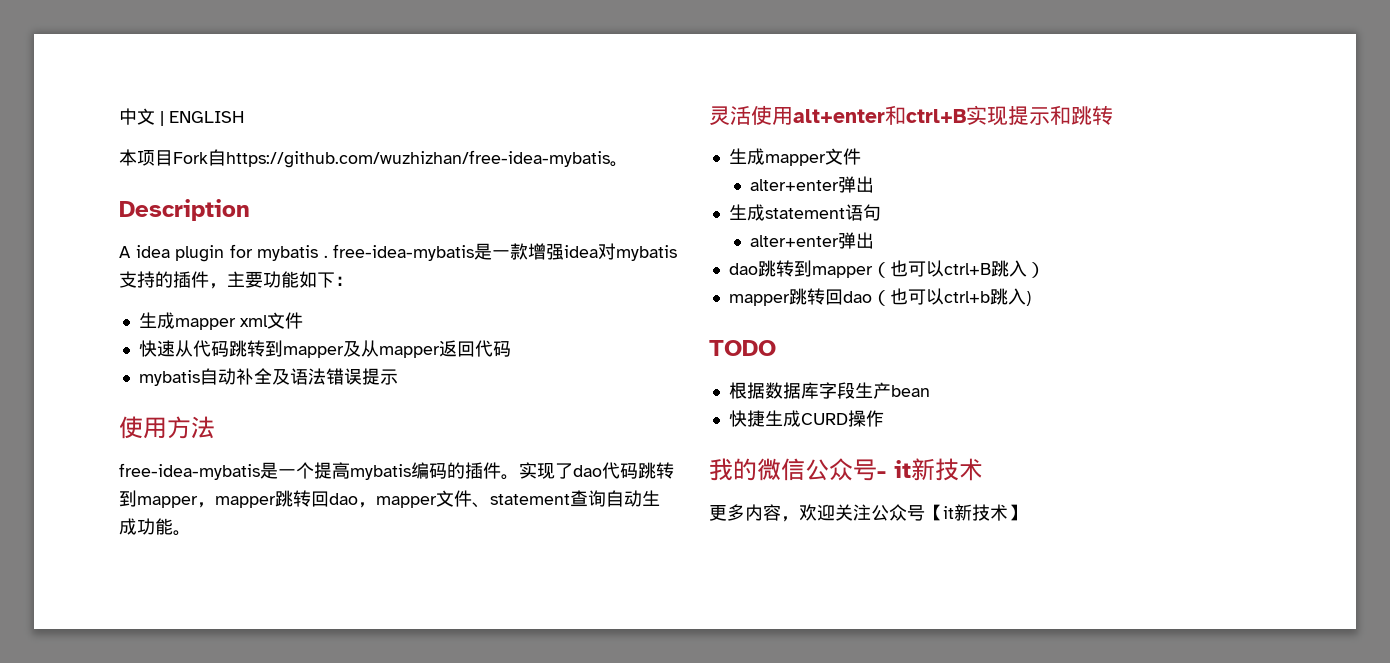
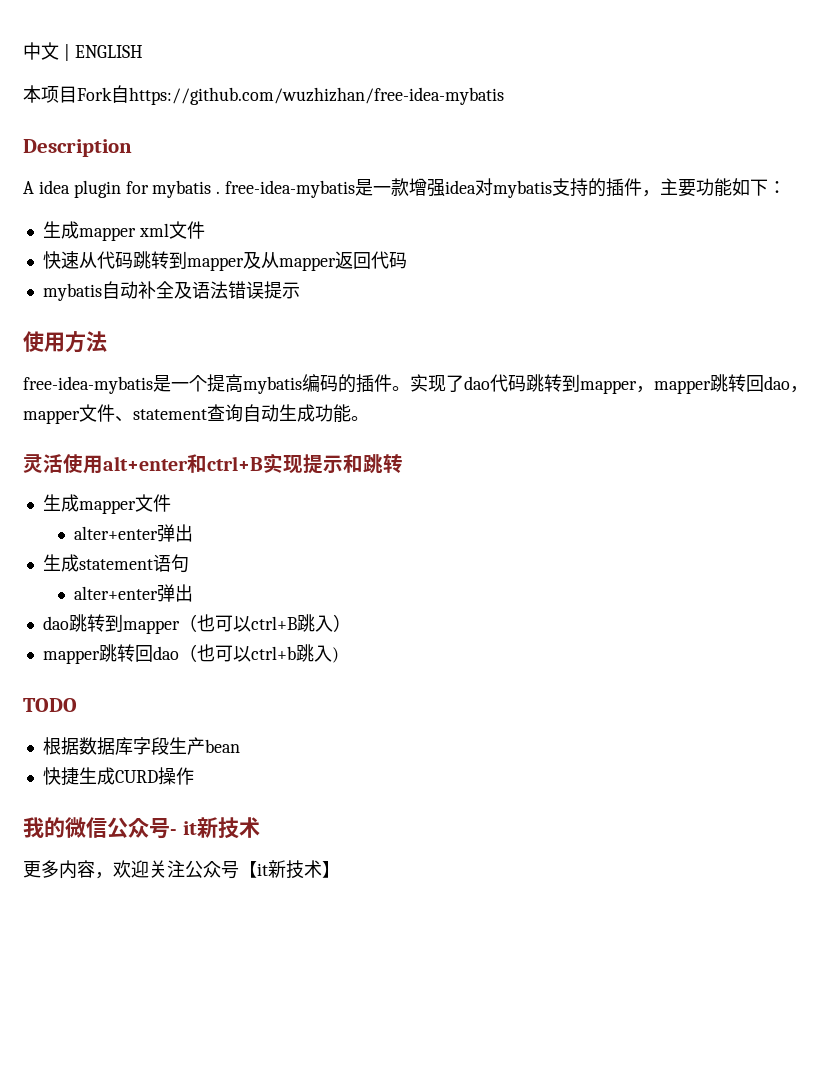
- 本项目Fork自https://github.com/wuzhizhan/free-idea-mybatis。
+ 本项目Fork自https://github.com/wuzhizhan/free-idea-mybatis

